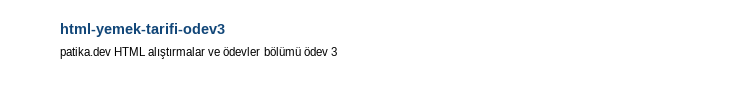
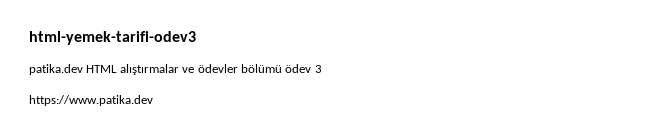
+ https://www.patika.dev

